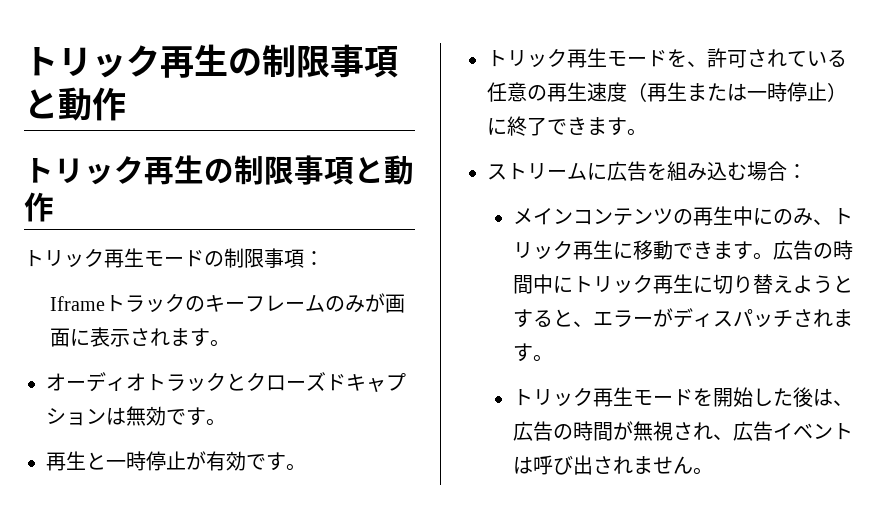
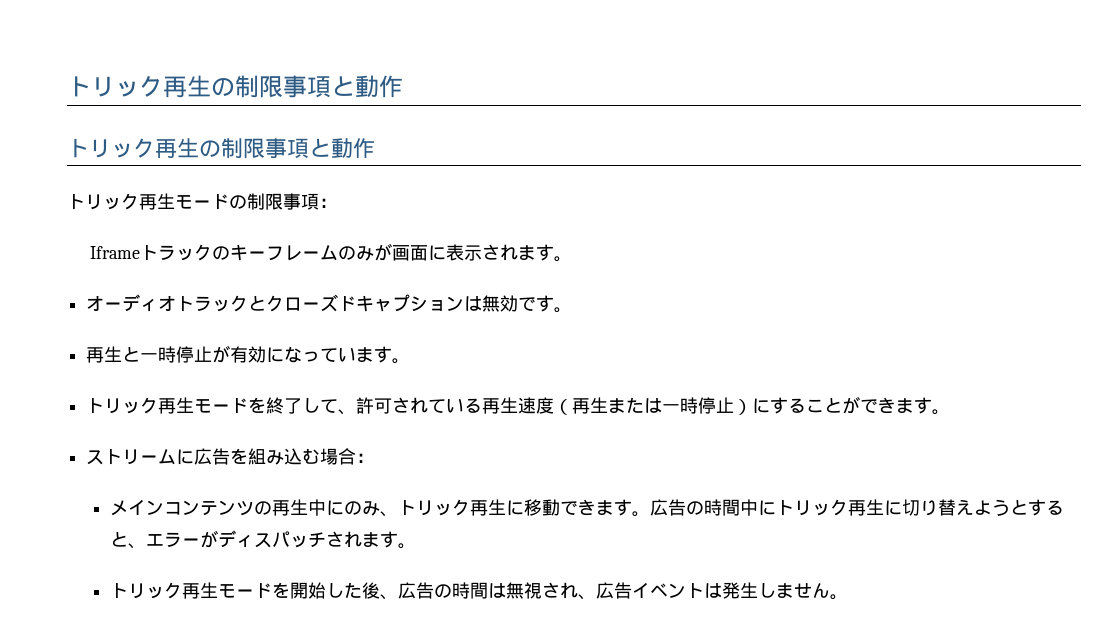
- 再生と一時停止が有効です。
- トリック再生モードを、許可されている任意の再生速度（再生または一時停止）に終了できます。
+ 再生と一時停止が有効になっています。
+ トリック再生モードを終了して、許可されている再生速度（再生または一時停止）にすることができます。
- トリック再生モードを開始した後は、広告の時間が無視され、広告イベントは呼び出されません。
+ トリック再生モードを開始した後、広告の時間は無視され、広告イベントは発生しません。

